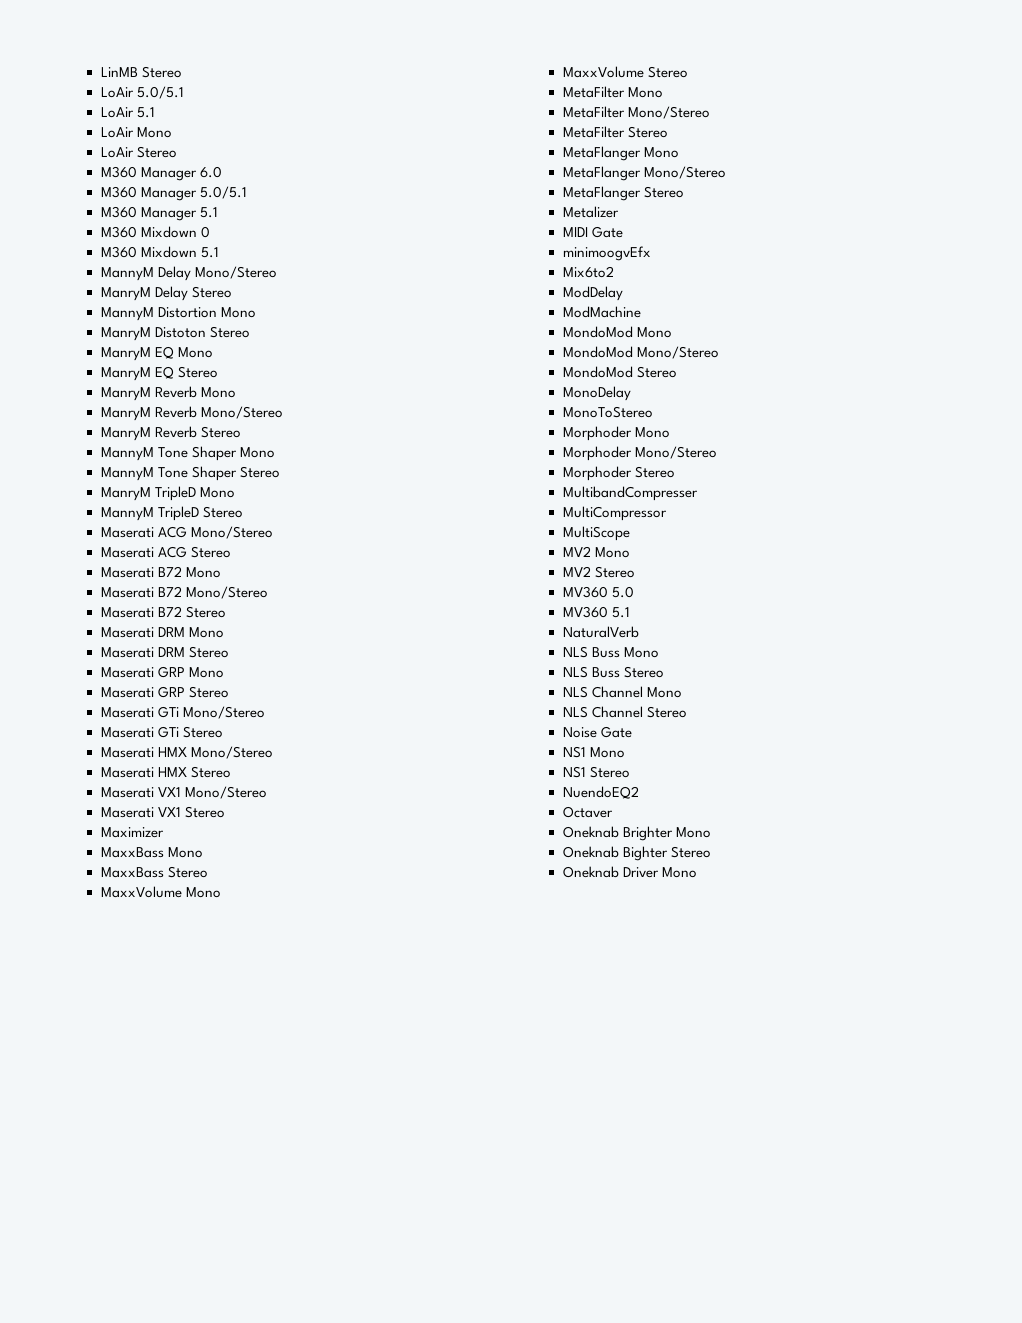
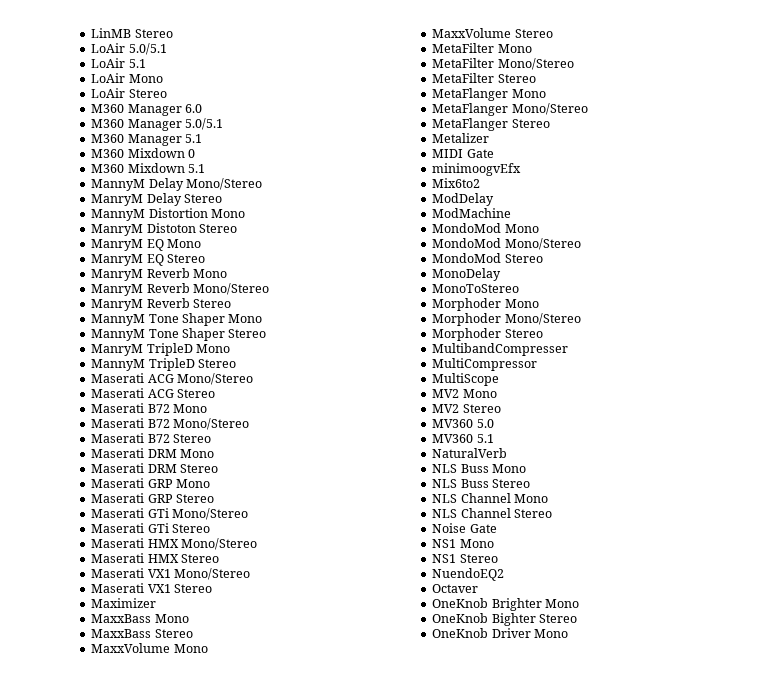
- Oneknab Brighter Mono
+ OneKnob Brighter Mono
- Oneknab Bighter Stereo
+ OneKnob Bighter Stereo
- Oneknab Driver Mono
+ OneKnob Driver Mono

